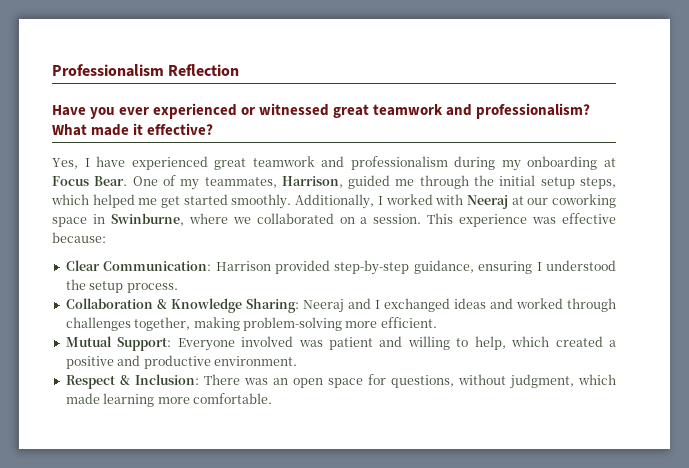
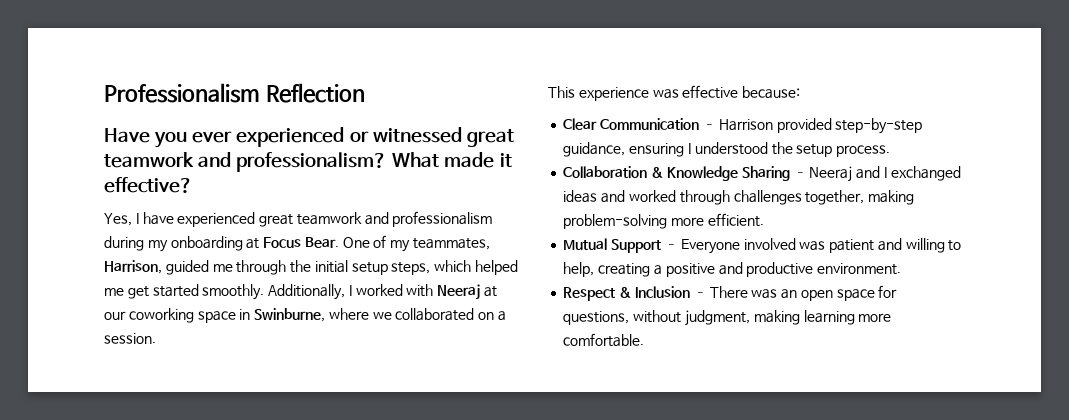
- Additionally, I worked with Neeraj at our coworking space in Swinburne, where we collaborated on a session. This experience was effective because:
+ Additionally, I worked with Neeraj at our coworking space in Swinburne, where we collaborated on a session.
+ This experience was effective because:
- Clear Communication: Harrison provided step-by-step guidance, ensuring I understood the setup process.
+ Clear Communication – Harrison provided step-by-step guidance, ensuring I understood the setup process.
- Collaboration & Knowledge Sharing: Neeraj and I exchanged ideas and worked through challenges together, making problem-solving more efficient.
+ Collaboration & Knowledge Sharing – Neeraj and I exchanged ideas and worked through challenges together, making problem-solving more efficient.
- Mutual Support: Everyone involved was patient and willing to help, which created a positive and productive environment.
+ Mutual Support – Everyone involved was patient and willing to help, creating a positive and productive environment.
- Respect & Inclusion: There was an open space for questions, without judgment, which made learning more comfortable.
+ Respect & Inclusion – There was an open space for questions, without judgment, making learning more comfortable.

